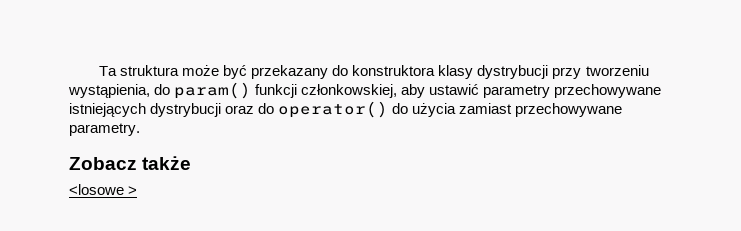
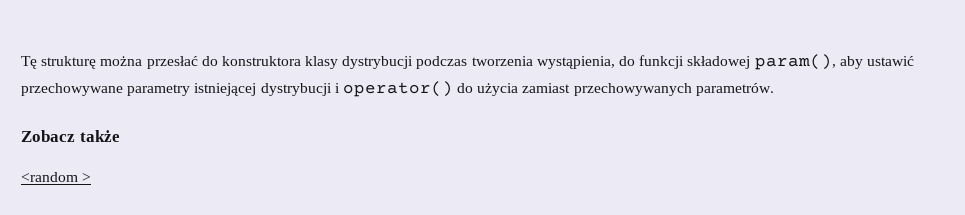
- Ta struktura może być przekazany do konstruktora klasy dystrybucji przy tworzeniu wystąpienia, do param() funkcji członkowskiej, aby ustawić parametry przechowywane istniejących dystrybucji oraz do operator() do użycia zamiast przechowywane parametry.
+ Tę strukturę można przesłać do konstruktora klasy dystrybucji podczas tworzenia wystąpienia, do funkcji składowej param(), aby ustawić przechowywane parametry istniejącej dystrybucji i operator() do użycia zamiast przechowywanych parametrów.
- <losowe >
+ <random >

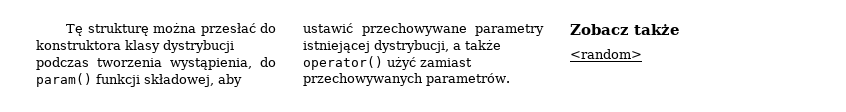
- Tę strukturę można przesłać do konstruktora klasy dystrybucji podczas tworzenia wystąpienia, do funkcji składowej param(), aby ustawić przechowywane parametry istniejącej dystrybucji i operator() do użycia zamiast przechowywanych parametrów.
+ Tę strukturę można przesłać do konstruktora klasy dystrybucji podczas tworzenia wystąpienia, do param() funkcji składowej, aby ustawić przechowywane parametry istniejącej dystrybucji, a także operator() użyć zamiast przechowywanych parametrów.
- <random >
+ <random>

